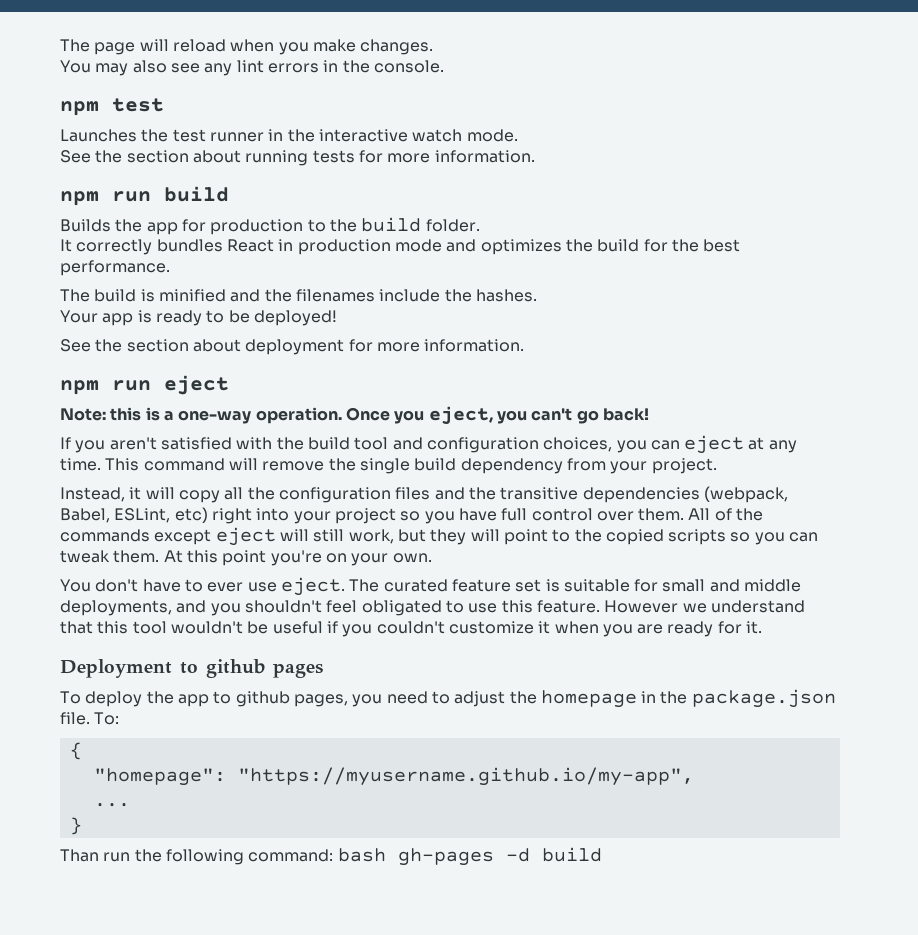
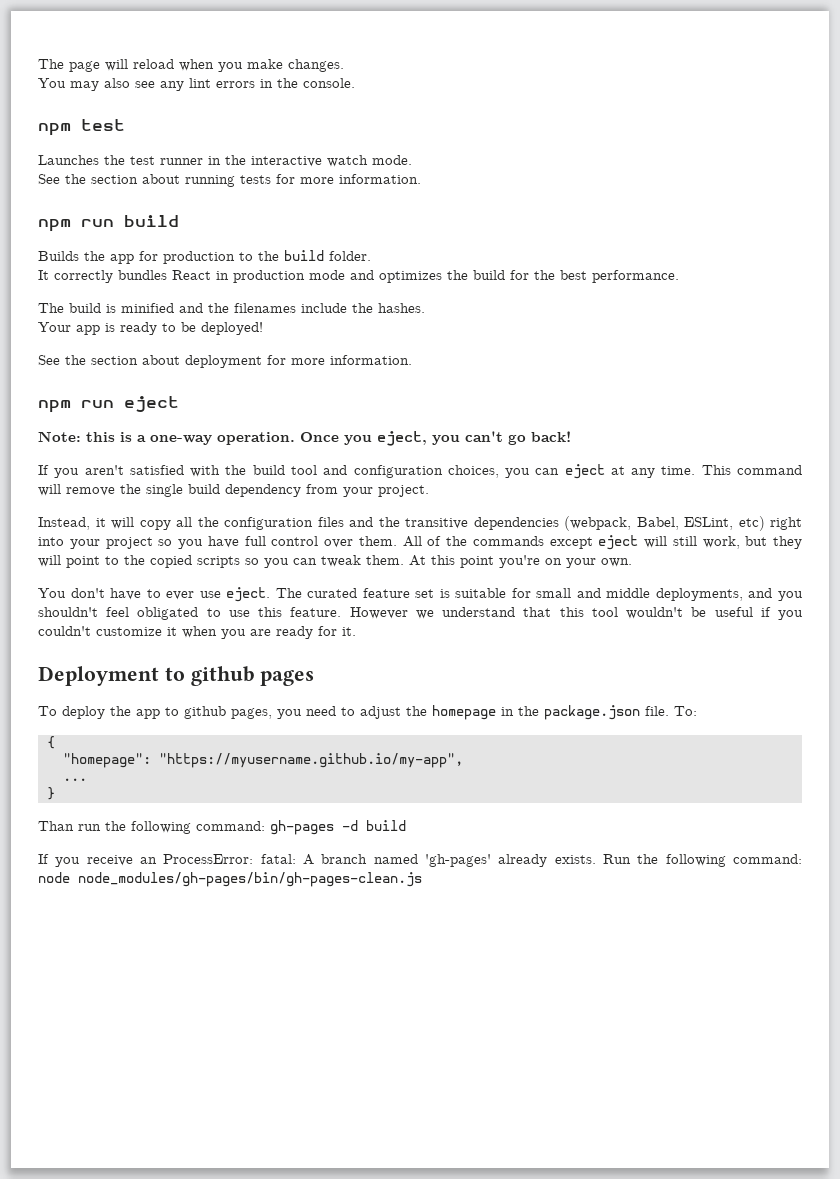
- Than run the following command: bash gh-pages -d build
+ Than run the following command: gh-pages -d build
+ If you receive an ProcessError: fatal: A branch named 'gh-pages' already exists. Run the following command: node node_modules/gh-pages/bin/gh-pages-clean.js

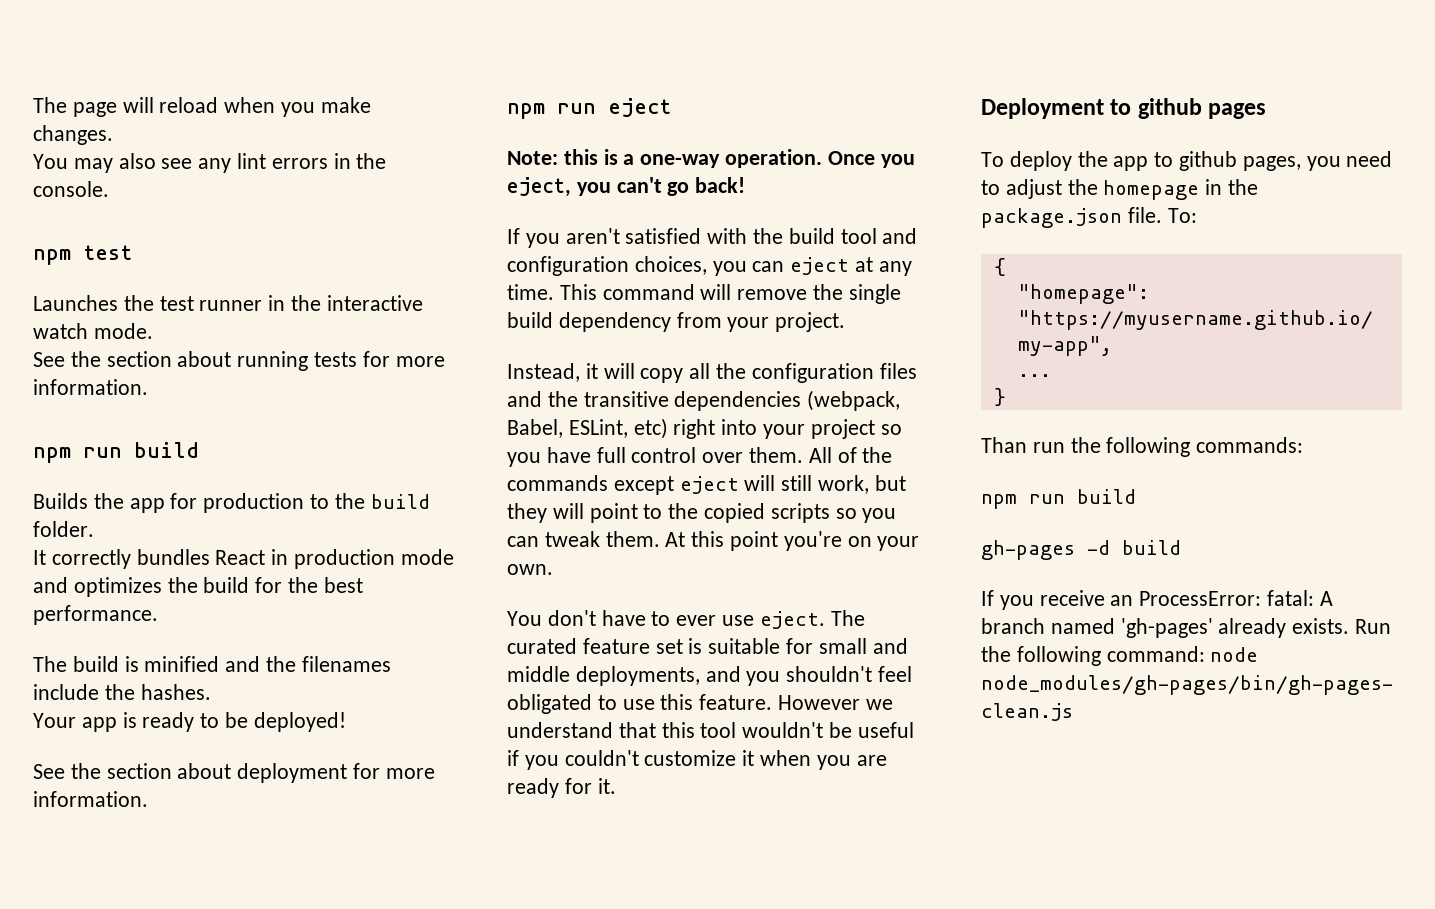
- Than run the following command: gh-pages -d build
+ Than run the following commands:
+ npm run build
+ gh-pages -d build

